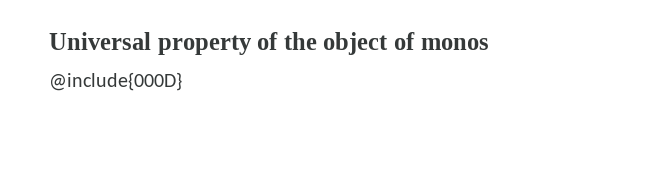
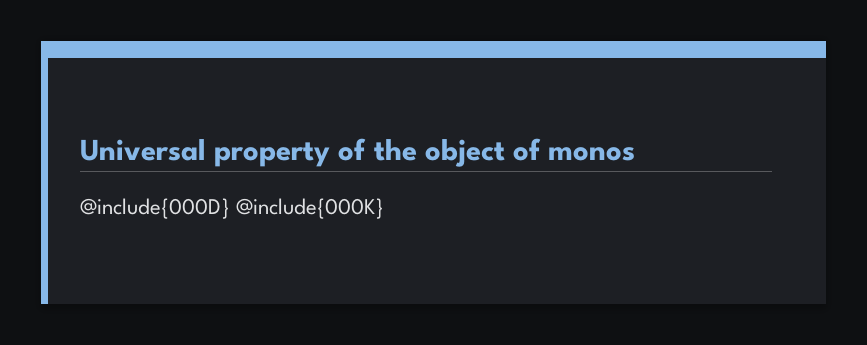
- @include{000D}
+ @include{000D} @include{000K}

